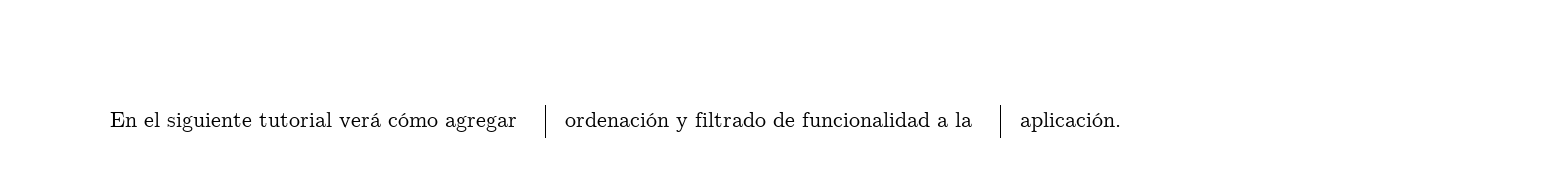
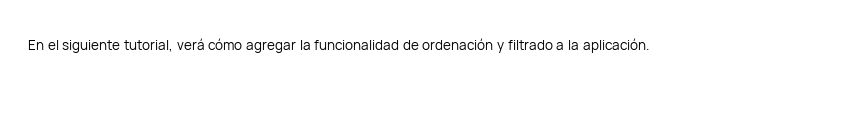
- En el siguiente tutorial verá cómo agregar ordenación y filtrado de funcionalidad a la aplicación.
+ En el siguiente tutorial, verá cómo agregar la funcionalidad de ordenación y filtrado a la aplicación.

